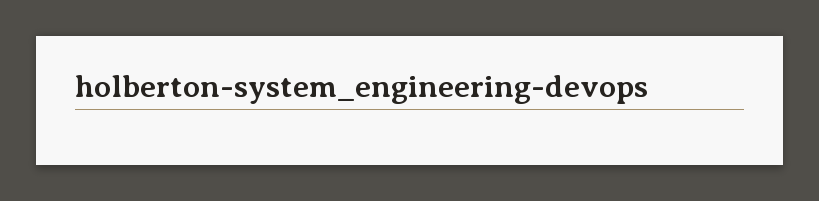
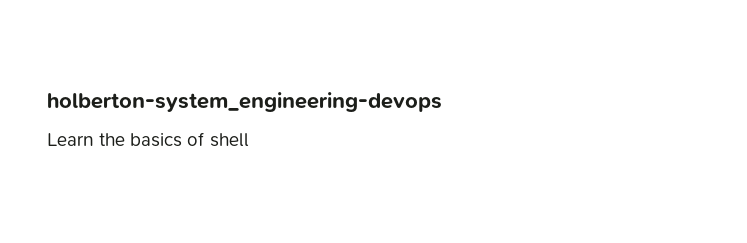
+ Learn the basics of shell

